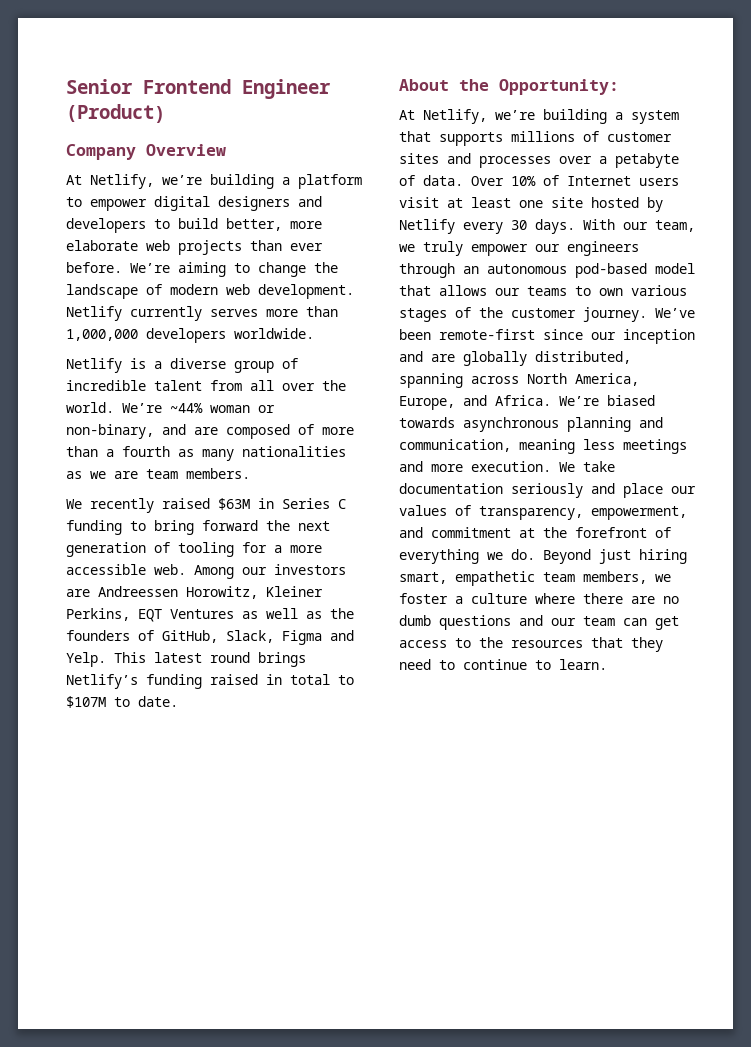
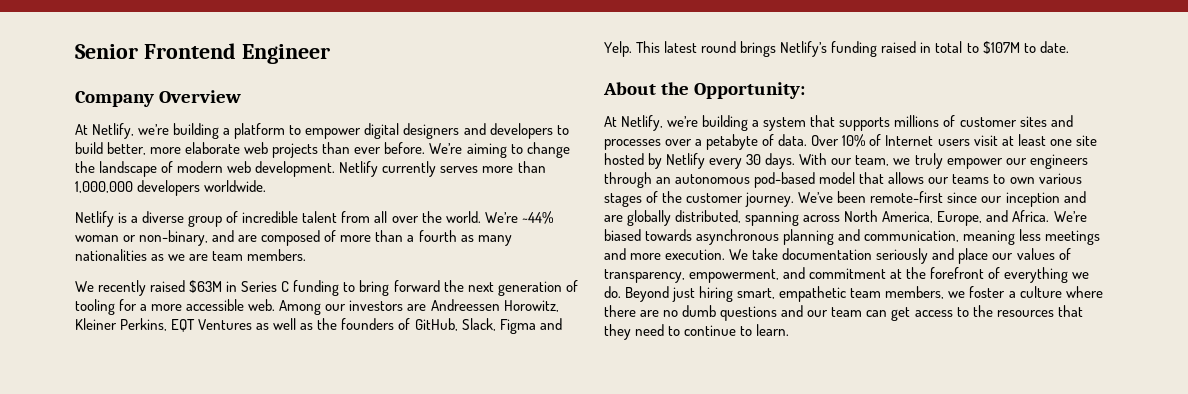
- Senior Frontend Engineer (Product)
+ Senior Frontend Engineer

